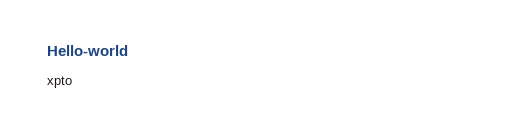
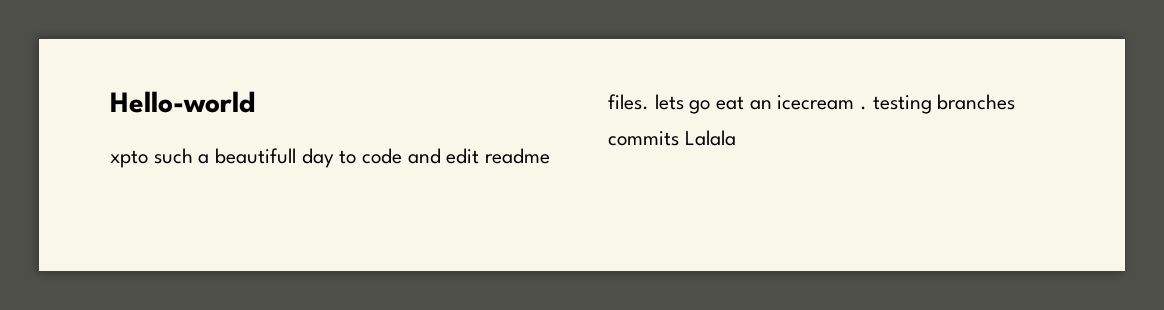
- xpto
+ xpto such a beautifull day to code and edit readme files. lets go eat an icecream . testing branches commits Lalala

